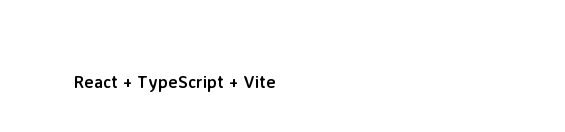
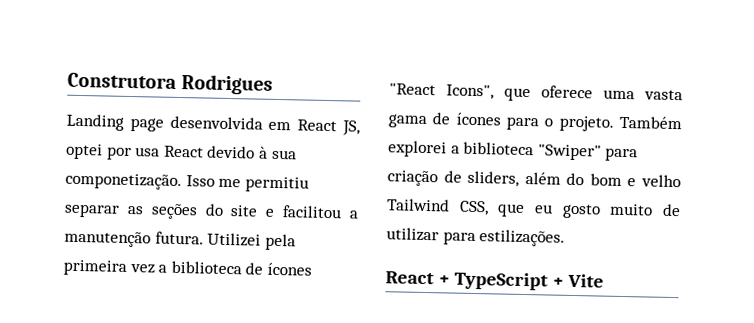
+ Construtora Rodrigues
+ Landing page desenvolvida em React JS, optei por usa React devido à sua componetização. Isso me permitiu separar as seções do site e facilitou a manutenção futura. Utilizei pela primeira vez a biblioteca de ícones "React Icons", que oferece uma vasta gama de ícones para o projeto. Também explorei a biblioteca "Swiper" para criação de sliders, além do bom e velho Tailwind CSS, que eu gosto muito de utilizar para estilizações.

